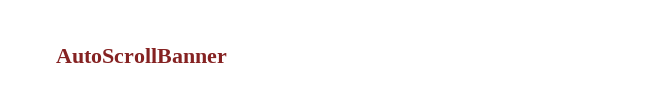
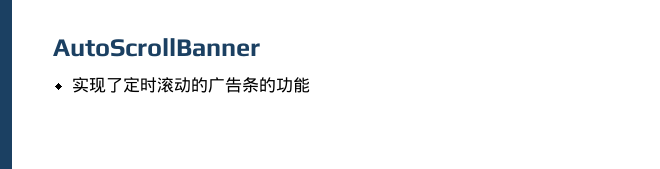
+ 实现了定时滚动的广告条的功能

